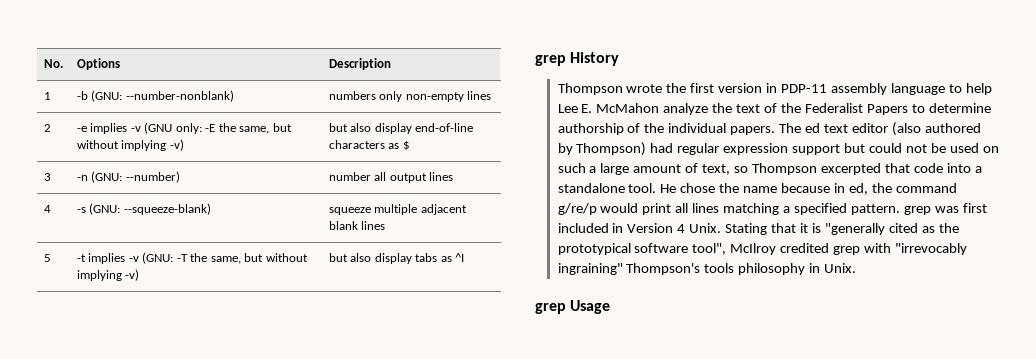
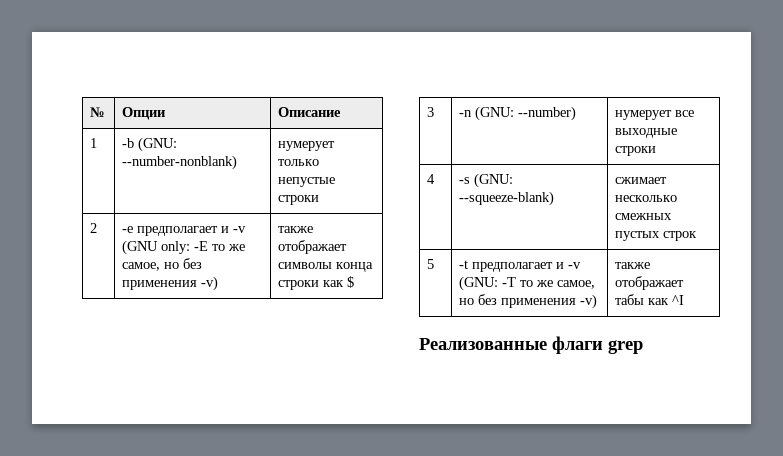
- No. | Options | Description
+ № | Опции | Описание
- 1 | -b (GNU: --number-nonblank) | numbers only non-empty lines
+ 1 | -b (GNU: --number-nonblank) | нумерует только непустые строки
- 2 | -e implies -v (GNU only: -E the same, but without implying -v) | but also display end-of-line characters as $
+ 2 | -e предполагает и -v (GNU only: -E то же самое, но без применения -v) | также отображает символы конца строки как $
- 3 | -n (GNU: --number) | number all output lines
+ 3 | -n (GNU: --number) | нумерует все выходные строки
- 4 | -s (GNU: --squeeze-blank) | squeeze multiple adjacent blank lines
+ 4 | -s (GNU: --squeeze-blank) | сжимает несколько смежных пустых строк
- 5 | -t implies -v (GNU: -T the same, but without implying -v) | but also display tabs as ^I
- grep History
- Thompson wrote the first version in PDP-11 assembly language to help Lee E. McMahon analyze the text of the Federalist Papers to determine authorship of the individual papers. The ed text editor (also authored by Thompson) had regular expression support but could not be used on such a large amount of text, so Thompson excerpted that code into a standalone tool. He chose the name because in ed, the command g/re/p would print all lines matching a specified pattern. grep was first included in Version 4 Unix. Stating that it is "generally cited as the prototypical software tool", McIlroy credited grep with "irrevocably ingraining" Thompson's tools philosophy in Unix.
- grep Usage
+ 5 | -t предполагает и -v (GNU: -T то же самое, но без применения -v) | также отображает табы как ^I
+ Реализованные флаги grep

